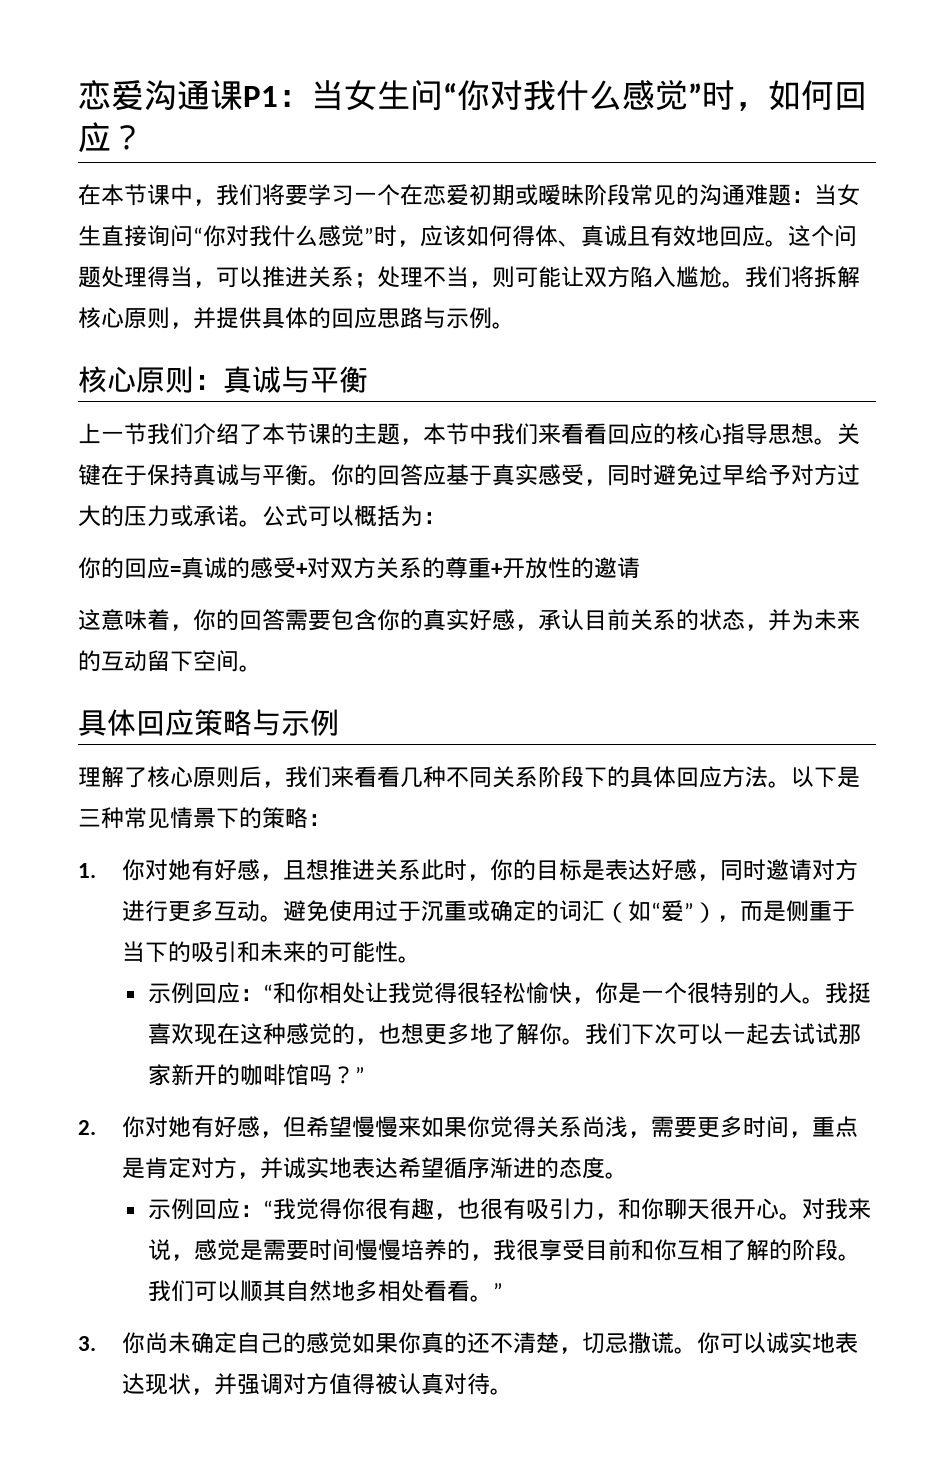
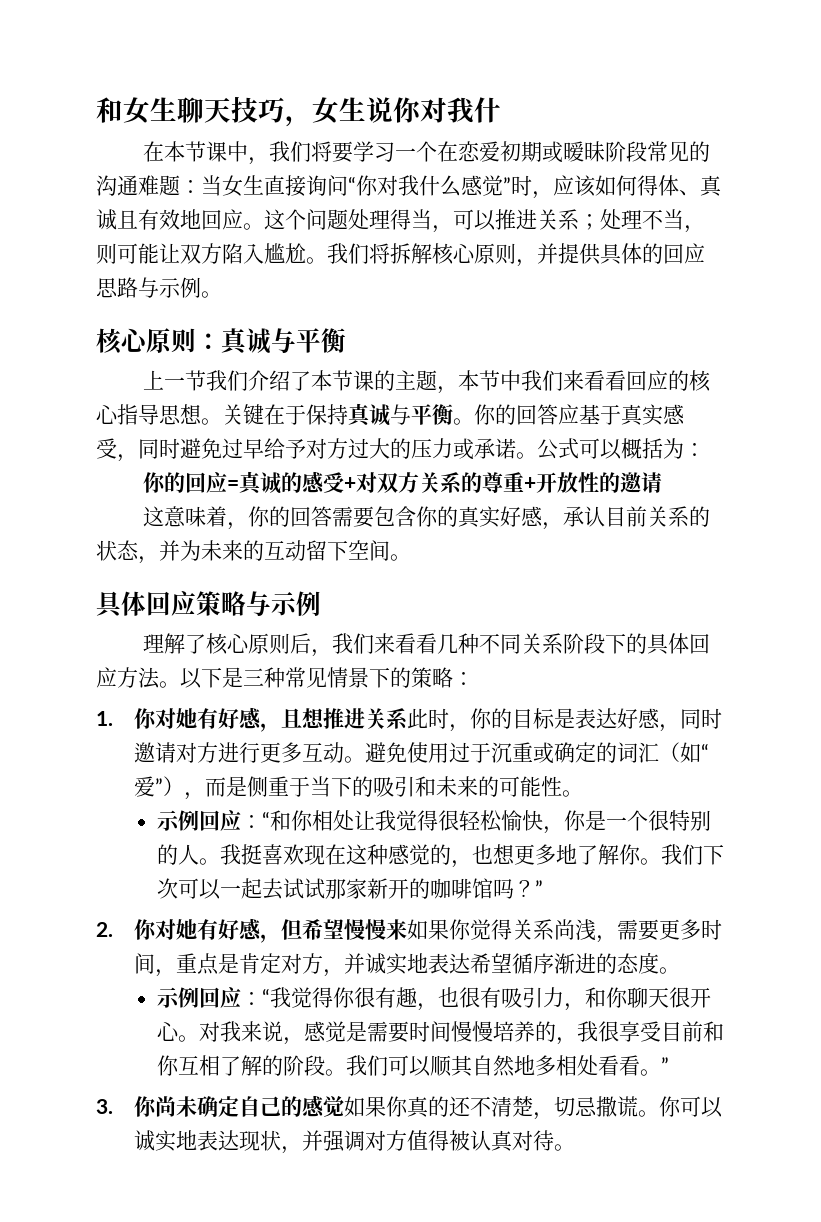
- 恋爱沟通课P1：当女生问“你对我什么感觉”时，如何回应？
+ 和女生聊天技巧，女生说你对我什

